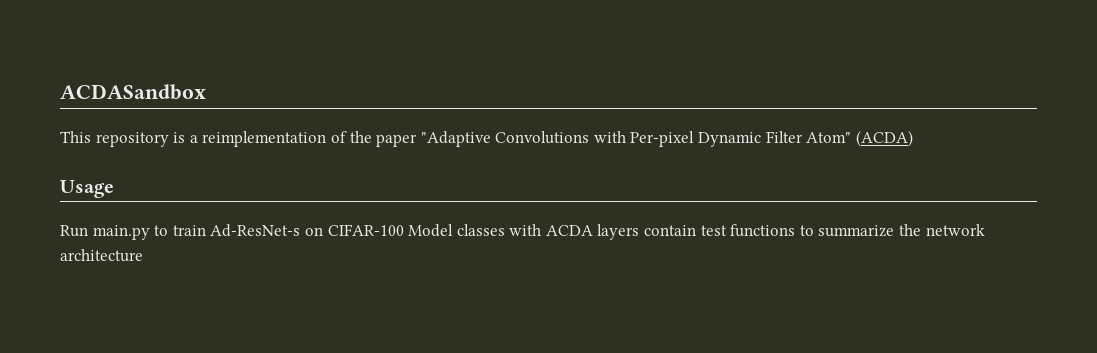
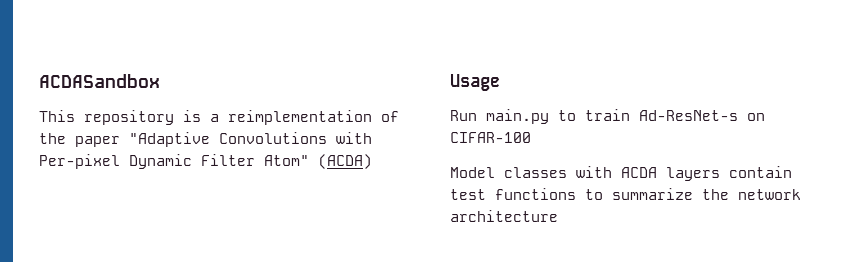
- Run main.py to train Ad-ResNet-s on CIFAR-100 Model classes with ACDA layers contain test functions to summarize the network architecture
+ Run main.py to train Ad-ResNet-s on CIFAR-100
+ Model classes with ACDA layers contain test functions to summarize the network architecture

